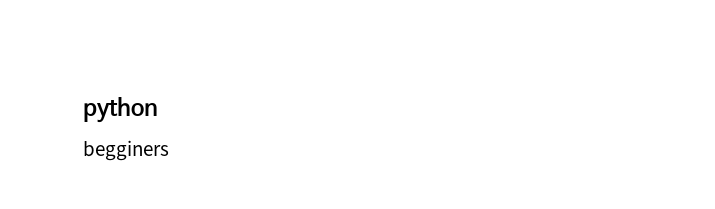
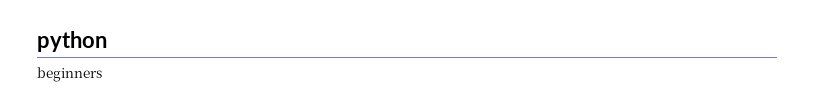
- begginers
+ beginners

